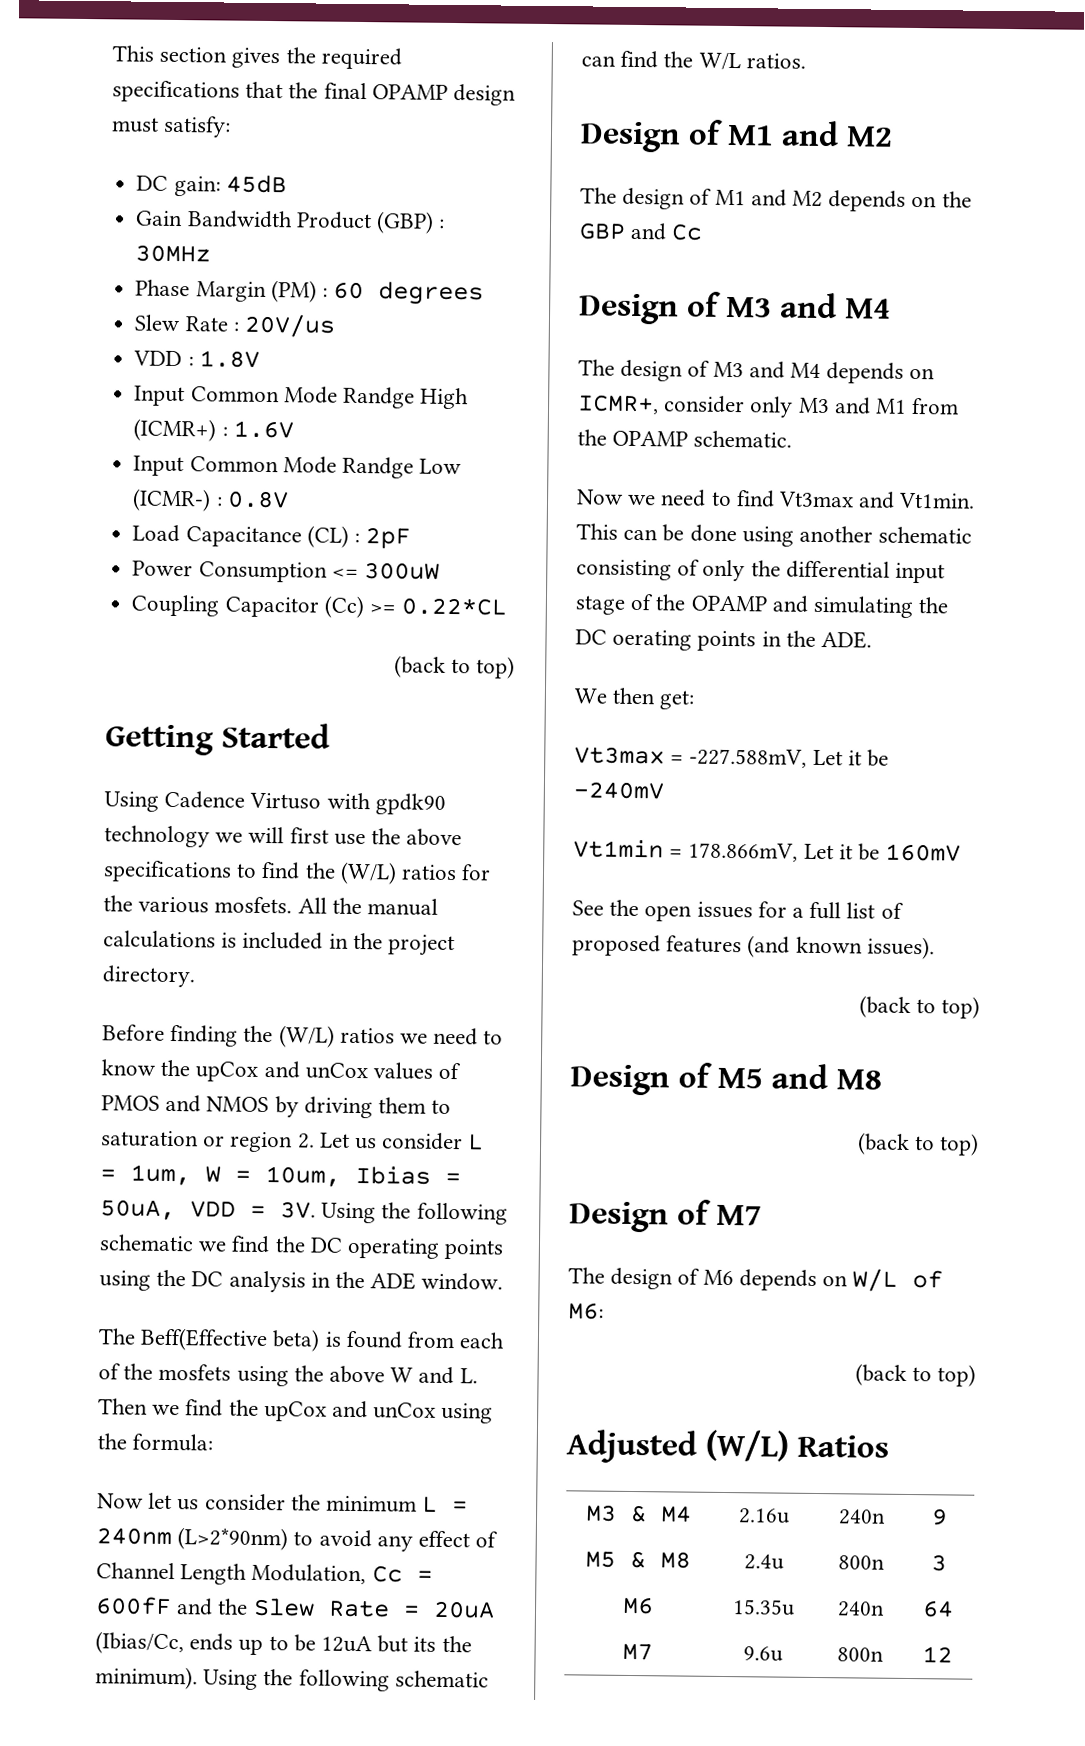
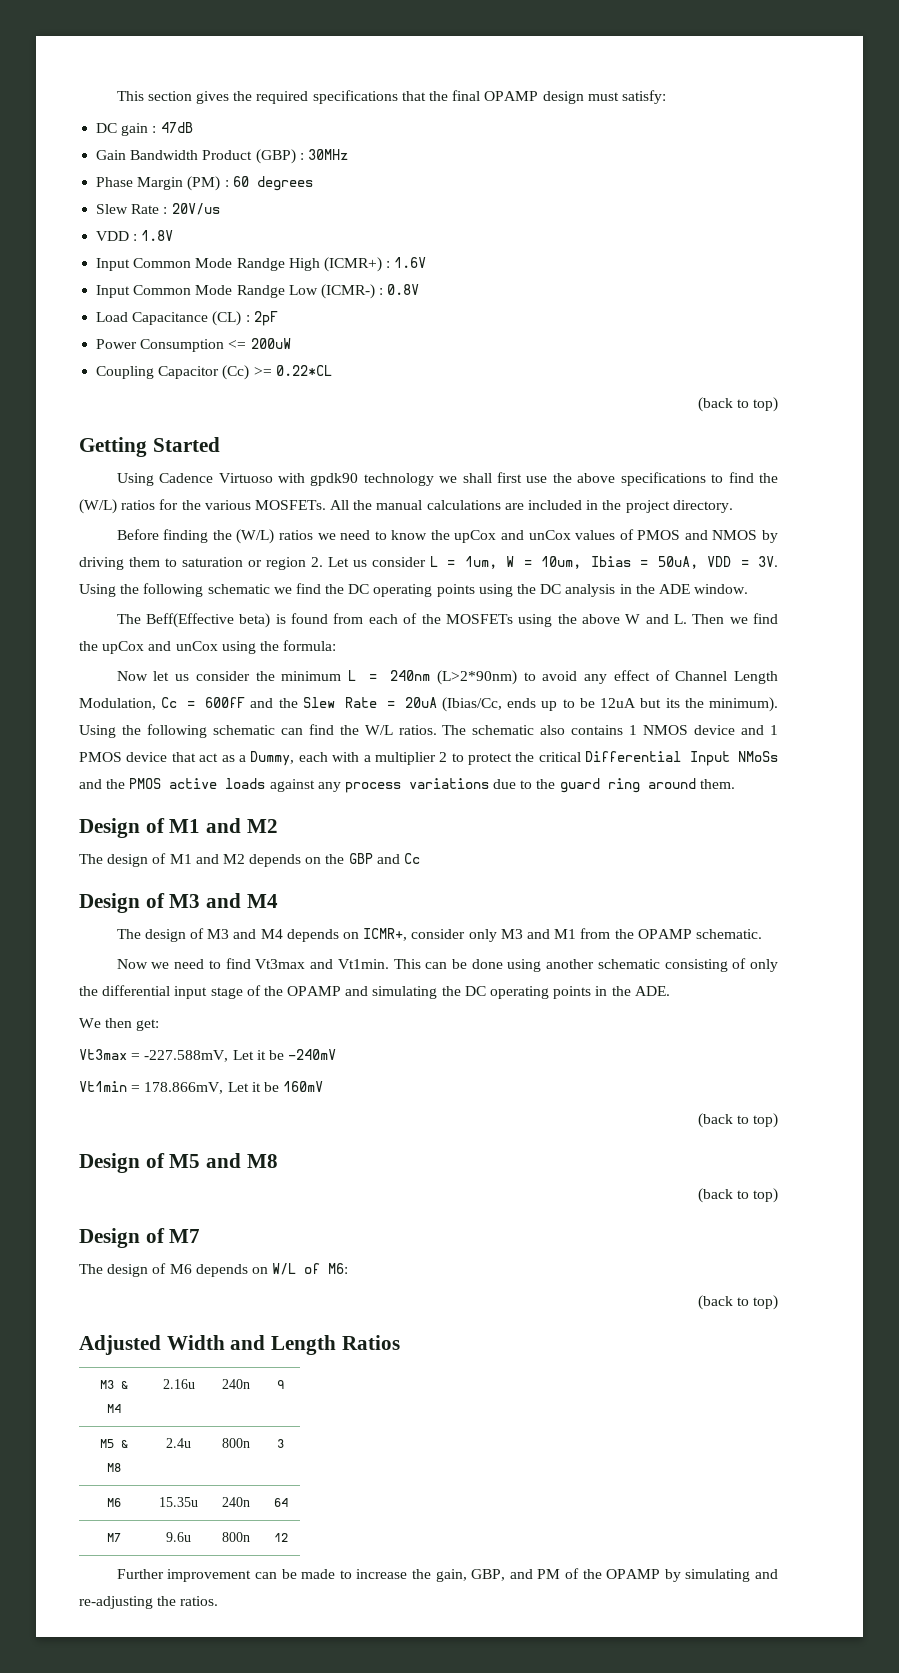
- DC gain: 45dB
+ DC gain : 47dB
- Power Consumption <= 300uW
+ Power Consumption <= 200uW
- Using Cadence Virtuso with gpdk90 technology we will first use the above specifications to find the (W/L) ratios for the various mosfets.
+ Using Cadence Virtuoso with gpdk90 technology we shall first use the above specifications to find the (W/L) ratios for the various MOSFETs.
- All the manual calculations is included in the project directory.
+ All the manual calculations are included in the project directory.
- The Beff(Effective beta) is found from each of the mosfets using the above W and L. Then we find the upCox and unCox using the formula:
+ The Beff(Effective beta) is found from each of the MOSFETs using the above W and L. Then we find the upCox and unCox using the formula:
+ The schematic also contains 1 NMOS device and 1 PMOS device that act as a Dummy, each with a multiplier 2 to protect the critical Differential Input NMoSs and the PMOS active loads against any process variations due to the guard ring around them.
- This can be done using another schematic consisting of only the differential input stage of the OPAMP and simulating the DC oerating points in the ADE.
+ This can be done using another schematic consisting of only the differential input stage of the OPAMP and simulating the DC operating points in the ADE.
- See the open issues for a full list of proposed features (and known issues).
- Adjusted (W/L) Ratios
+ Adjusted Width and Length Ratios
+ Further improvement can be made to increase the gain, GBP, and PM of the OPAMP by simulating and re-adjusting the ratios.

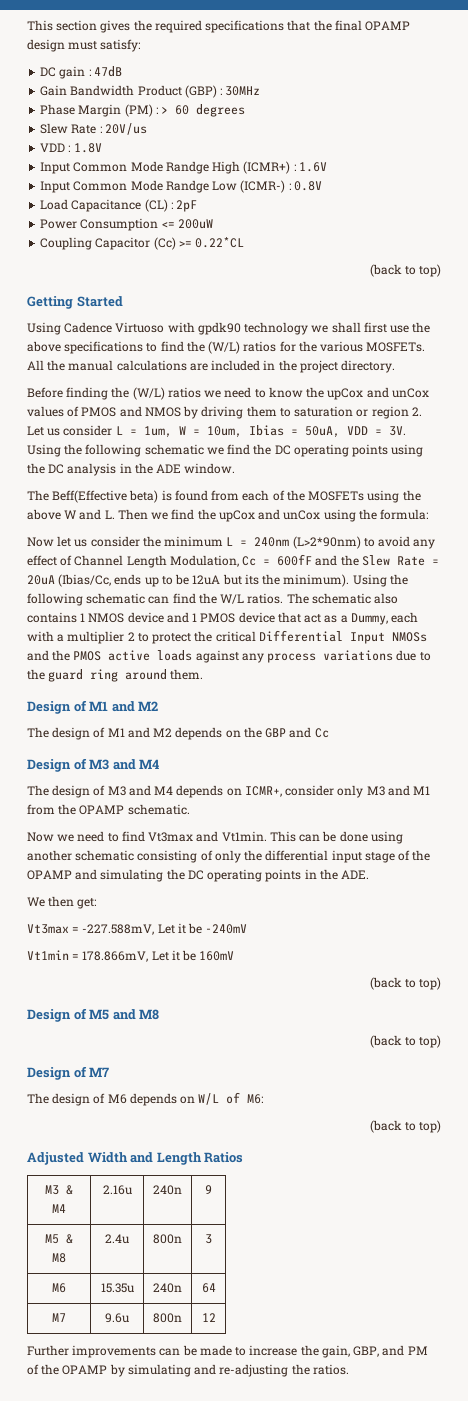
- Phase Margin (PM) : 60 degrees
+ Phase Margin (PM) : > 60 degrees
- The schematic also contains 1 NMOS device and 1 PMOS device that act as a Dummy, each with a multiplier 2 to protect the critical Differential Input NMoSs and the PMOS active loads against any process variations due to the guard ring around them.
+ The schematic also contains 1 NMOS device and 1 PMOS device that act as a Dummy, each with a multiplier 2 to protect the critical Differential Input NMOSs and the PMOS active loads against any process variations due to the guard ring around them.
- Further improvement can be made to increase the gain, GBP, and PM of the OPAMP by simulating and re-adjusting the ratios.
+ Further improvements can be made to increase the gain, GBP, and PM of the OPAMP by simulating and re-adjusting the ratios.

